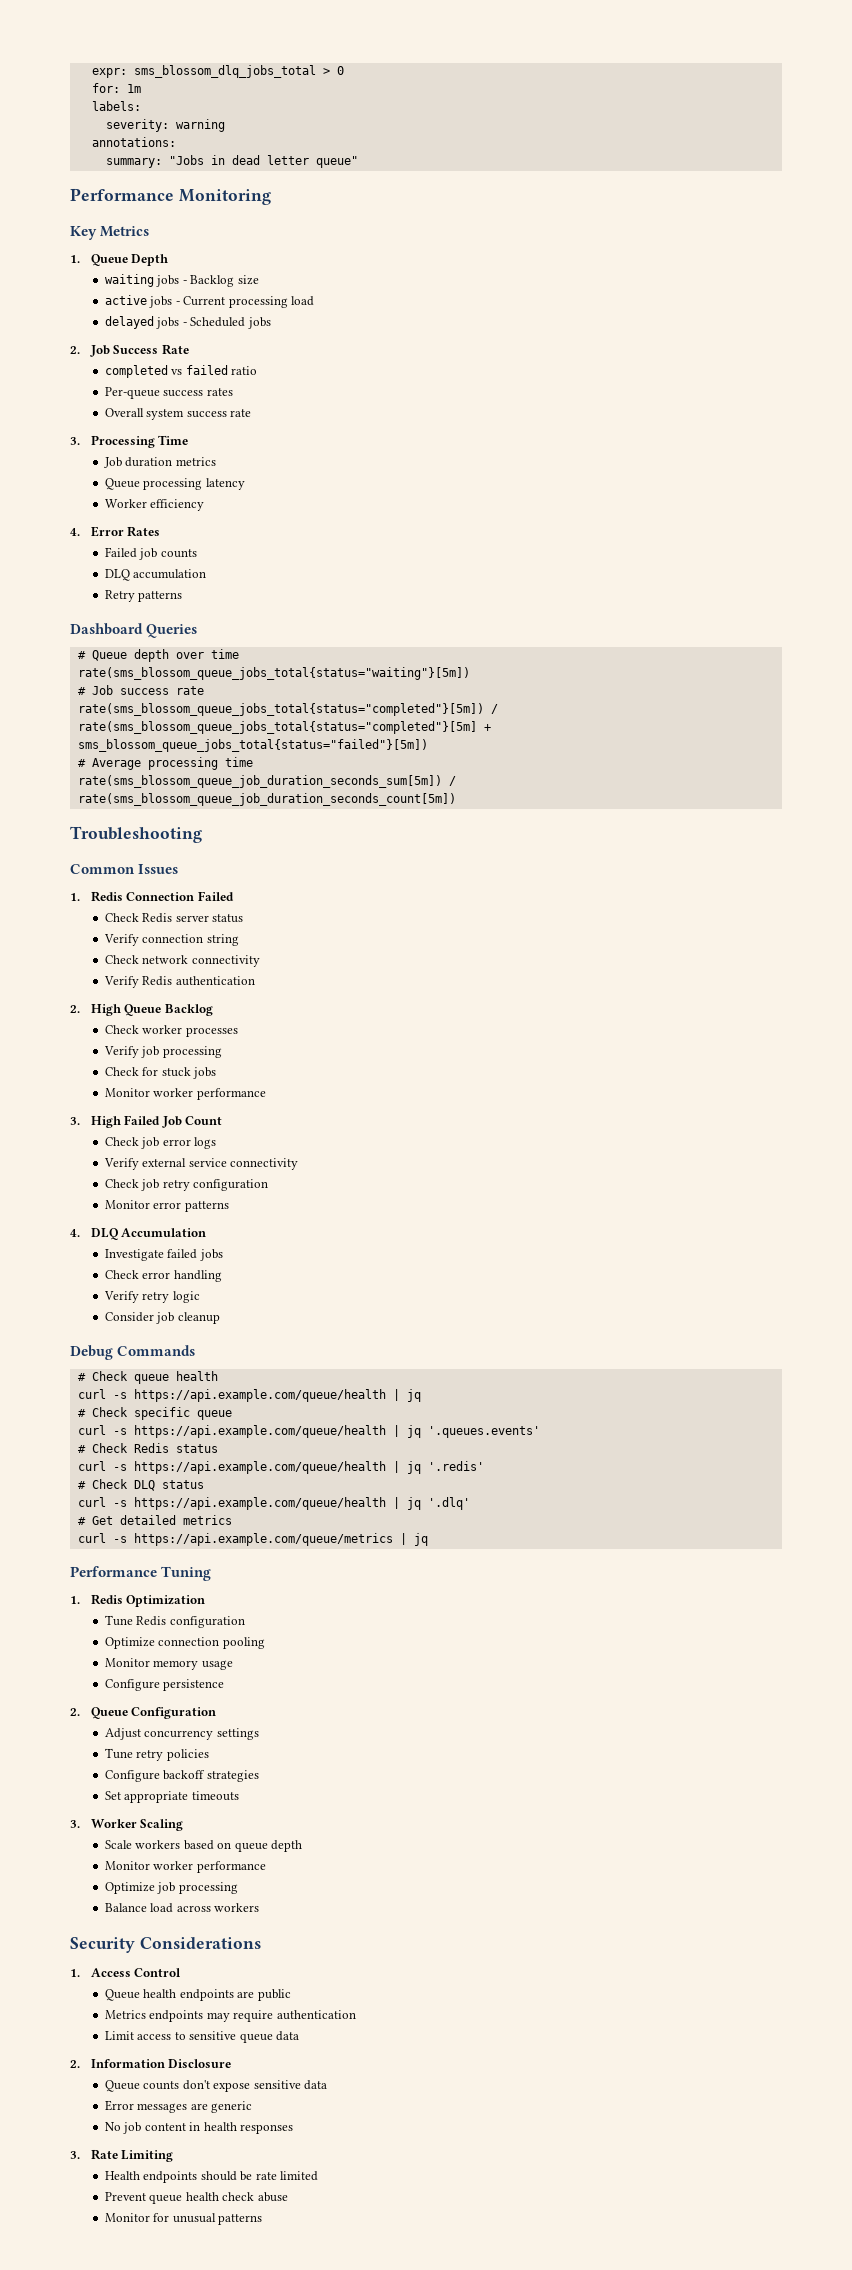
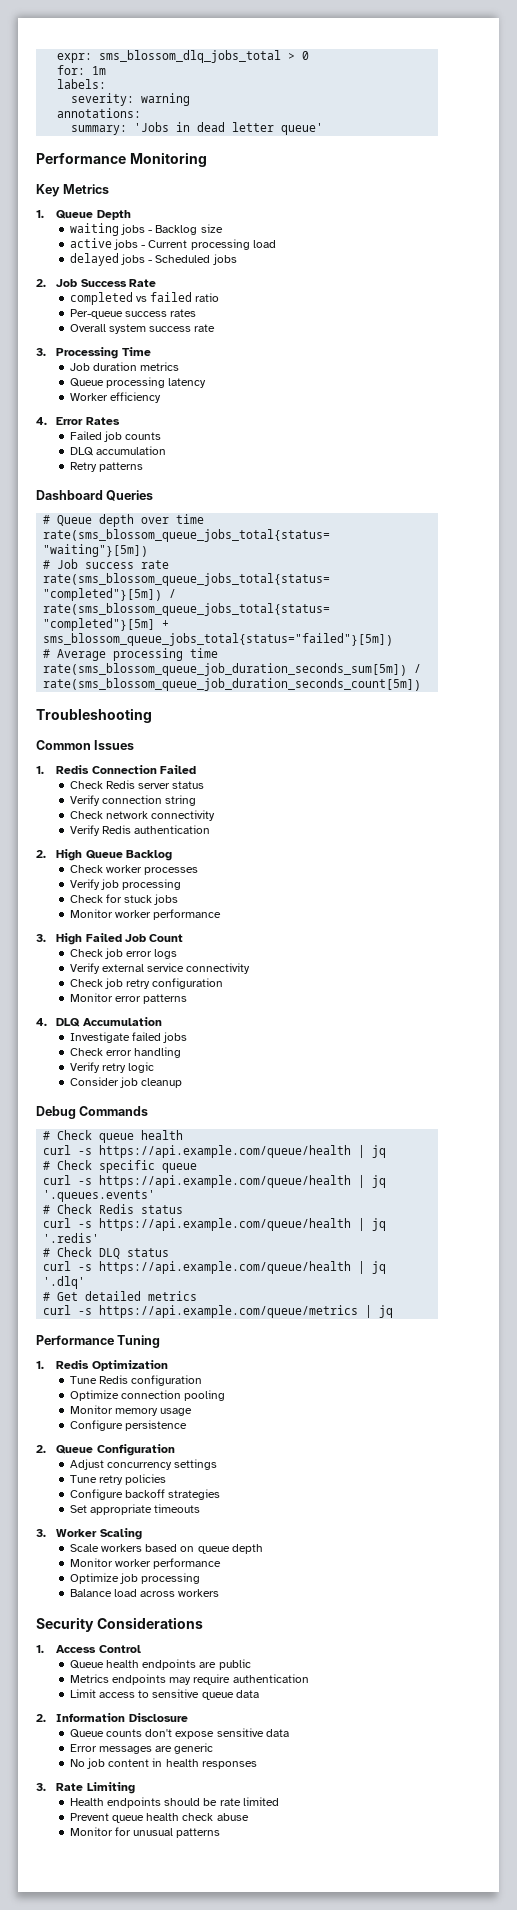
- summary: "Jobs in dead letter queue"
+ summary: 'Jobs in dead letter queue'

